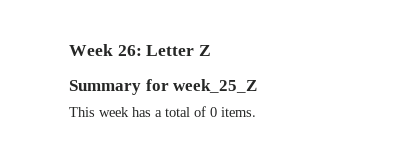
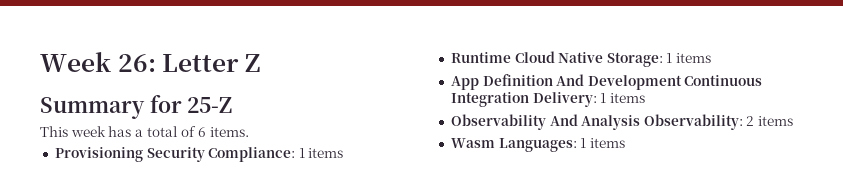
- Summary for week_25_Z
+ Summary for 25-Z
- This week has a total of 0 items.
+ This week has a total of 6 items.
+ Provisioning Security Compliance: 1 items
+ Runtime Cloud Native Storage: 1 items
+ App Definition And Development Continuous Integration Delivery: 1 items
+ Observability And Analysis Observability: 2 items
+ Wasm Languages: 1 items

